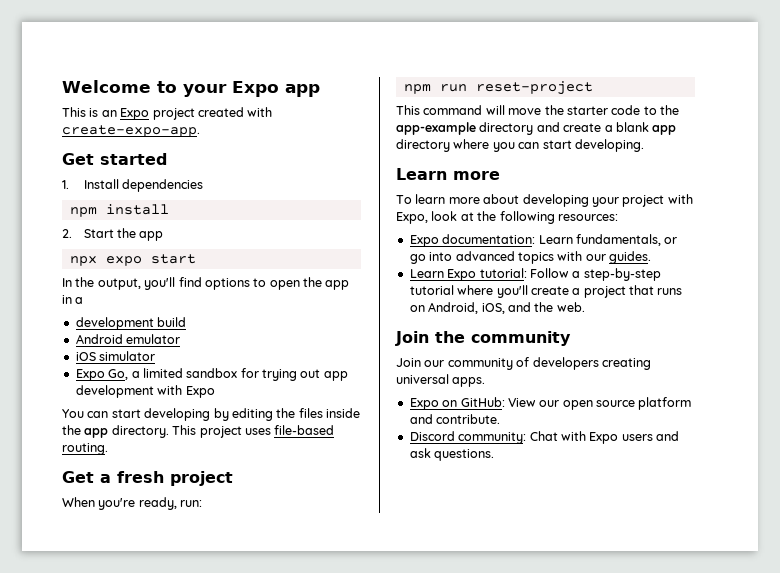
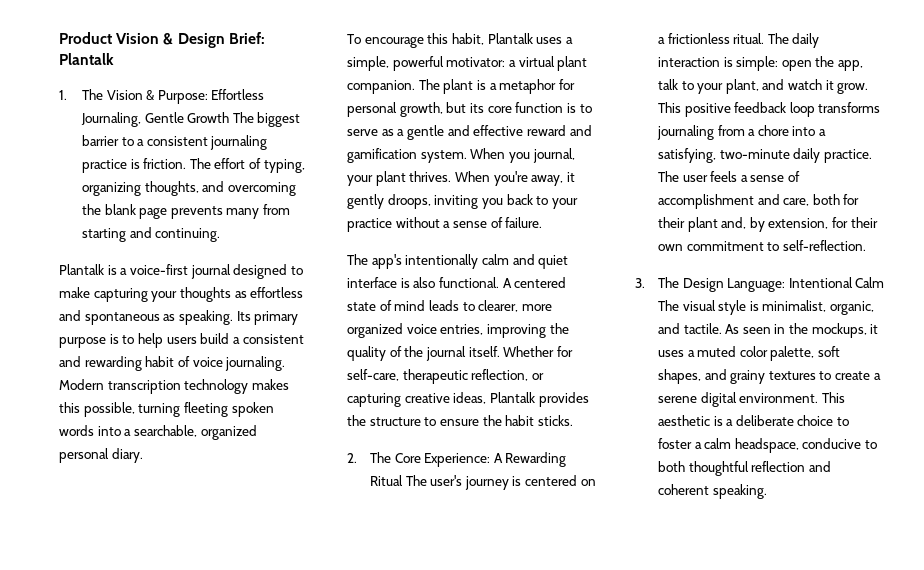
- Welcome to your Expo app
- This is an Expo project created with create-expo-app.
- Get started
- 1. Install dependencies
- npm install
- 2. Start the app
- npx expo start
- In the output, you'll find options to open the app in a
- development build
- Android emulator
- iOS simulator
- Expo Go, a limited sandbox for trying out app development with Expo
- You can start developing by editing the files inside the app directory. This project uses file-based routing.
- Get a fresh project
- When you're ready, run:
- npm run reset-project
- This command will move the starter code to the app-example directory and create a blank app directory where you can start developing.
- Learn more
- To learn more about developing your project with Expo, look at the following resources:
- Expo documentation: Learn fundamentals, or go into advanced topics with our guides.
- Learn Expo tutorial: Follow a step-by-step tutorial where you'll create a project that runs on Android, iOS, and the web.
- Join the community
- Join our community of developers creating universal apps.
- Expo on GitHub: View our open source platform and contribute.
- Discord community: Chat with Expo users and ask questions.
+ Product Vision & Design Brief: Plantalk
+ 1. The Vision & Purpose: Effortless Journaling, Gentle Growth The biggest barrier to a consistent journaling practice is friction. The effort of typing, organizing thoughts, and overcoming the blank page prevents many from starting and continuing.
+ Plantalk is a voice-first journal designed to make capturing your thoughts as effortless and spontaneous as speaking. Its primary purpose is to help users build a consistent and rewarding habit of voice journaling. Modern transcription technology makes this possible, turning fleeting spoken words into a searchable, organized personal diary.
+ To encourage this habit, Plantalk uses a simple, powerful motivator: a virtual plant companion. The plant is a metaphor for personal growth, but its core function is to serve as a gentle and effective reward and gamification system. When you journal, your plant thrives. When you're away, it gently droops, inviting you back to your practice without a sense of failure.
+ The app's intentionally calm and quiet interface is also functional. A centered state of mind leads to clearer, more organized voice entries, improving the quality of the journal itself. Whether for self-care, therapeutic reflection, or capturing creative ideas, Plantalk provides the structure to ensure the habit sticks.
+ 2. The Core Experience: A Rewarding Ritual The user's journey is centered on a frictionless ritual. The daily interaction is simple: open the app, talk to your plant, and watch it grow. This positive feedback loop transforms journaling from a chore into a satisfying, two-minute daily practice. The user feels a sense of accomplishment and care, both for their plant and, by extension, for their own commitment to self-reflection.
+ 3. The Design Language: Intentional Calm The visual style is minimalist, organic, and tactile. As seen in the mockups, it uses a muted color palette, soft shapes, and grainy textures to create a serene digital environment. This aesthetic is a deliberate choice to foster a calm headspace, conducive to both thoughtful reflection and coherent speaking.

